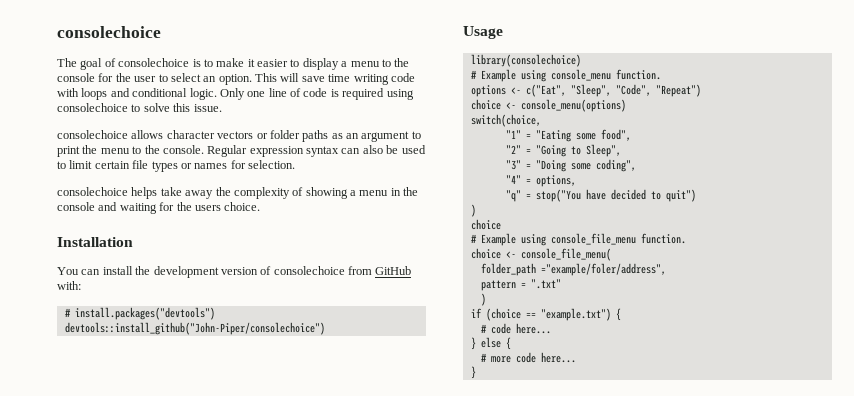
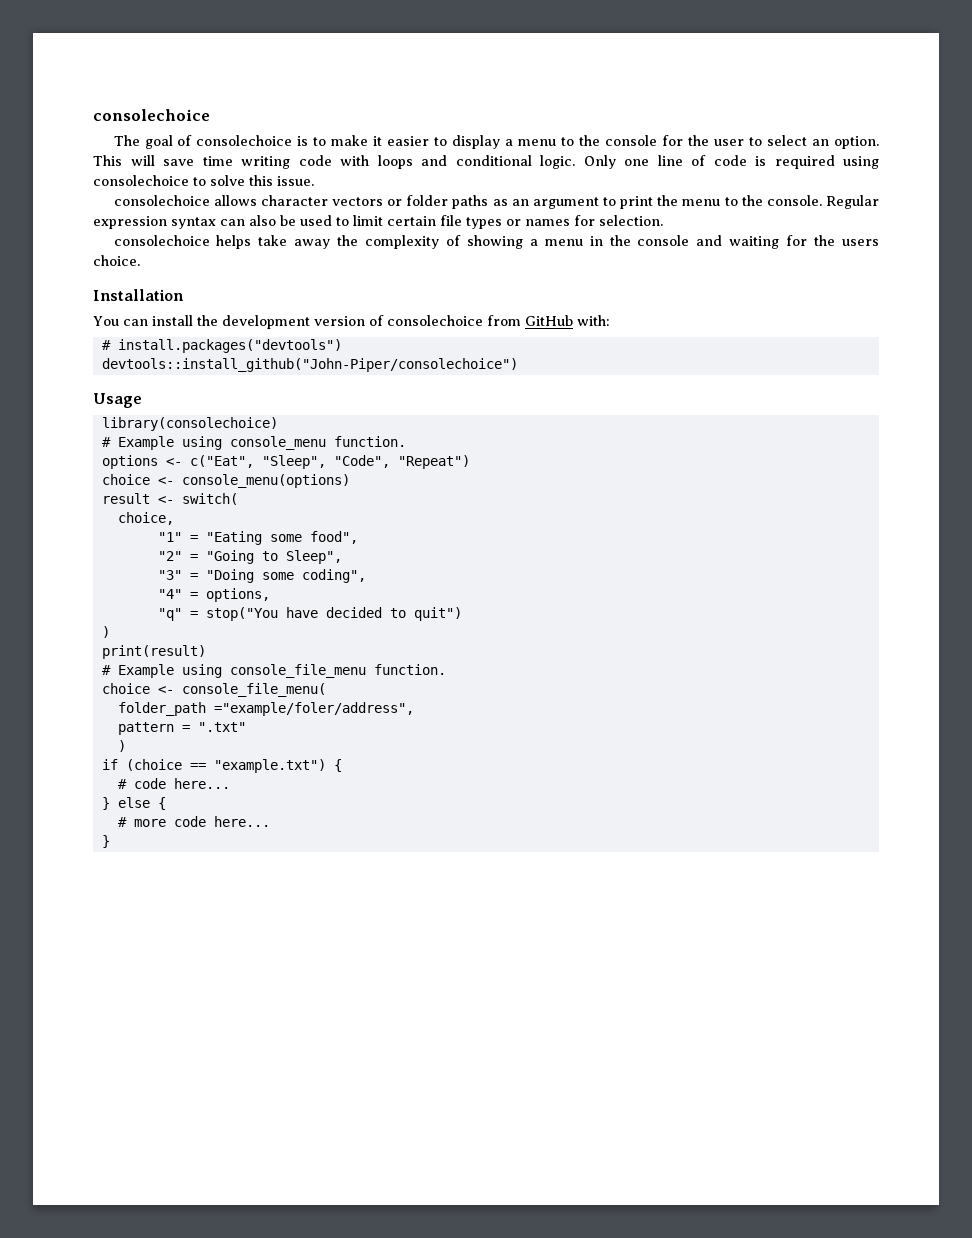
- switch(choice,
+ result <- switch(
+ choice,
  "q" = stop("You have decided to quit")
  )
- choice
+ print(result)

